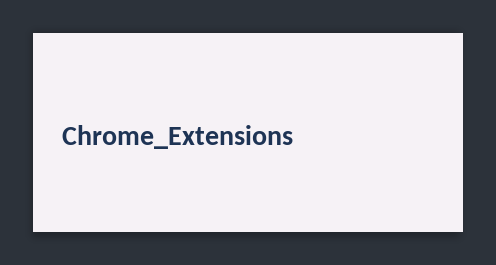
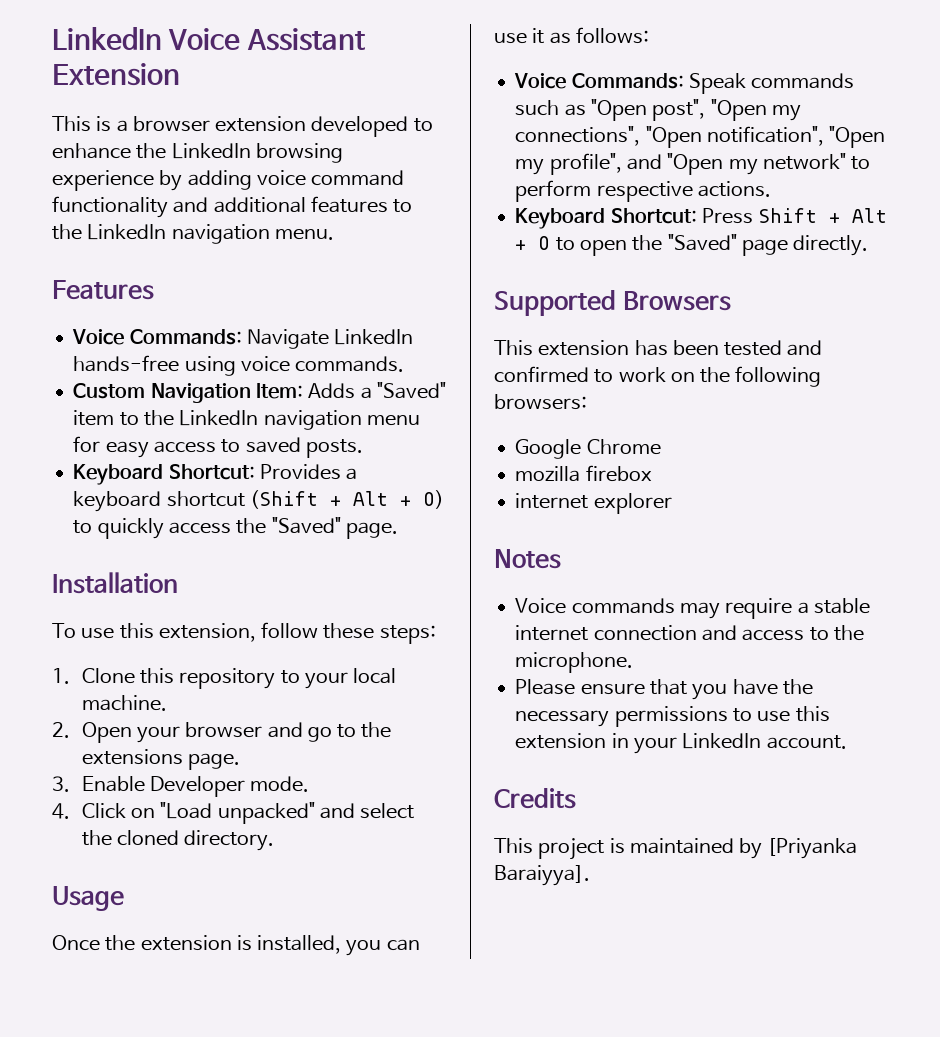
- Chrome_Extensions
+ LinkedIn Voice Assistant Extension
+ This is a browser extension developed to enhance the LinkedIn browsing experience by adding voice command functionality and additional features to the LinkedIn navigation menu.
+ Features
+ Voice Commands: Navigate LinkedIn hands-free using voice commands.
+ Custom Navigation Item: Adds a "Saved" item to the LinkedIn navigation menu for easy access to saved posts.
+ Keyboard Shortcut: Provides a keyboard shortcut (Shift + Alt + O) to quickly access the "Saved" page.
+ Installation
+ To use this extension, follow these steps:
+ 1. Clone this repository to your local machine.
+ 2. Open your browser and go to the extensions page.
+ 3. Enable Developer mode.
+ 4. Click on "Load unpacked" and select the cloned directory.
+ Usage
+ Once the extension is installed, you can use it as follows:
+ Voice Commands: Speak commands such as "Open post", "Open my connections", "Open notification", "Open my profile", and "Open my network" to perform respective actions.
+ Keyboard Shortcut: Press Shift + Alt + O to open the "Saved" page directly.
+ Supported Browsers
+ This extension has been tested and confirmed to work on the following browsers:
+ Google Chrome
+ mozilla firebox
+ internet explorer
+ Notes
+ Voice commands may require a stable internet connection and access to the microphone.
+ Please ensure that you have the necessary permissions to use this extension in your LinkedIn account.
+ Credits
+ This project is maintained by [Priyanka Baraiyya].

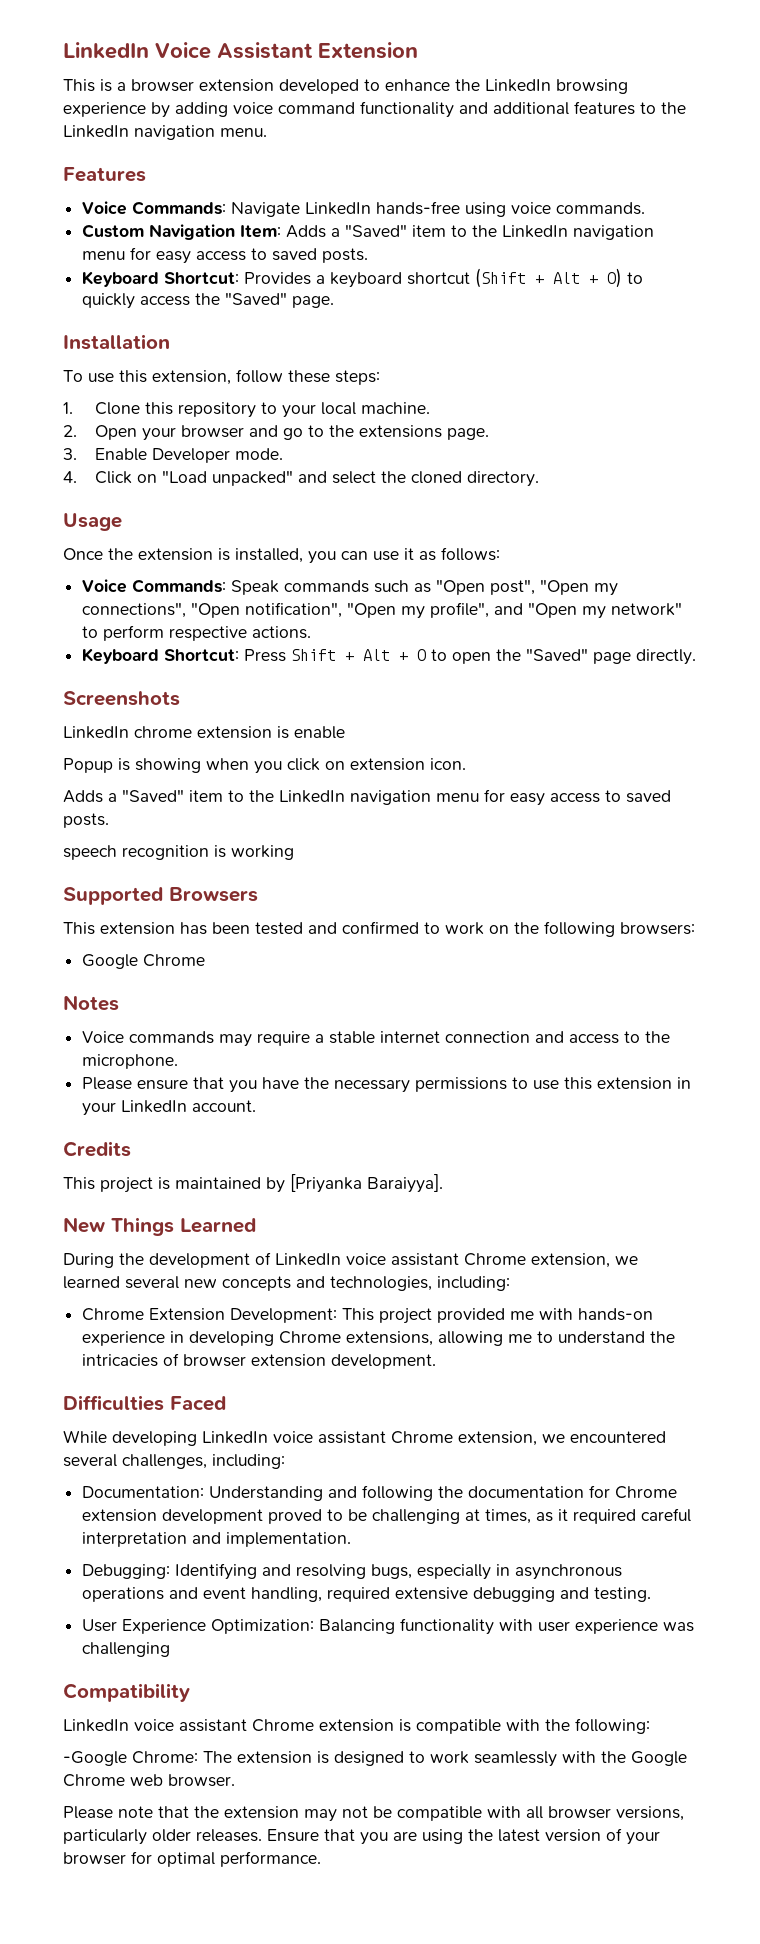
+ Screenshots
+ LinkedIn chrome extension is enable
+ Popup is showing when you click on extension icon.
+ Adds a "Saved" item to the LinkedIn navigation menu for easy access to saved posts.
+ speech recognition is working
- mozilla firebox
- internet explorer
+ New Things Learned
+ During the development of LinkedIn voice assistant Chrome extension, we learned several new concepts and technologies, including:
+ Chrome Extension Development: This project provided me with hands-on experience in developing Chrome extensions, allowing me to understand the intricacies of browser extension development.
+ Difficulties Faced
+ While developing LinkedIn voice assistant Chrome extension, we encountered several challenges, including:
+ Documentation: Understanding and following the documentation for Chrome extension development proved to be challenging at times, as it required careful interpretation and implementation.
+ Debugging: Identifying and resolving bugs, especially in asynchronous operations and event handling, required extensive debugging and testing.
+ User Experience Optimization: Balancing functionality with user experience was challenging
+ Compatibility
+ LinkedIn voice assistant Chrome extension is compatible with the following:
+ -Google Chrome: The extension is designed to work seamlessly with the Google Chrome web browser.
+ Please note that the extension may not be compatible with all browser versions, particularly older releases. Ensure that you are using the latest version of your browser for optimal performance.

